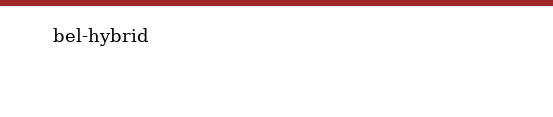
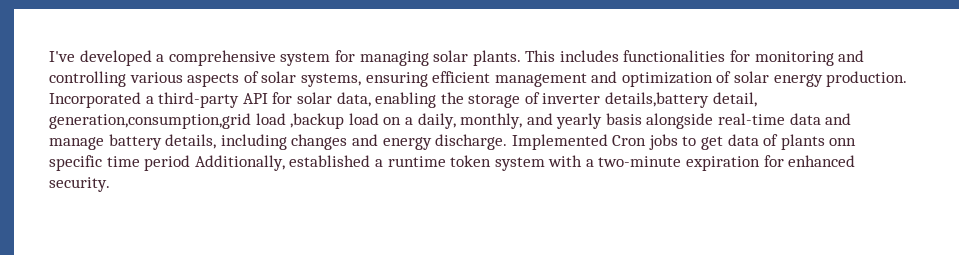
- bel-hybrid
+ I've developed a comprehensive system for managing solar plants. This includes functionalities for monitoring and controlling various aspects of solar systems, ensuring efficient management and optimization of solar energy production. Incorporated a third-party API for solar data, enabling the storage of inverter details,battery detail, generation,consumption,grid load ,backup load on a daily, monthly, and yearly basis alongside real-time data and manage battery details, including changes and energy discharge. Implemented Cron jobs to get data of plants onn specific time period Additionally, established a runtime token system with a two-minute expiration for enhanced security.

